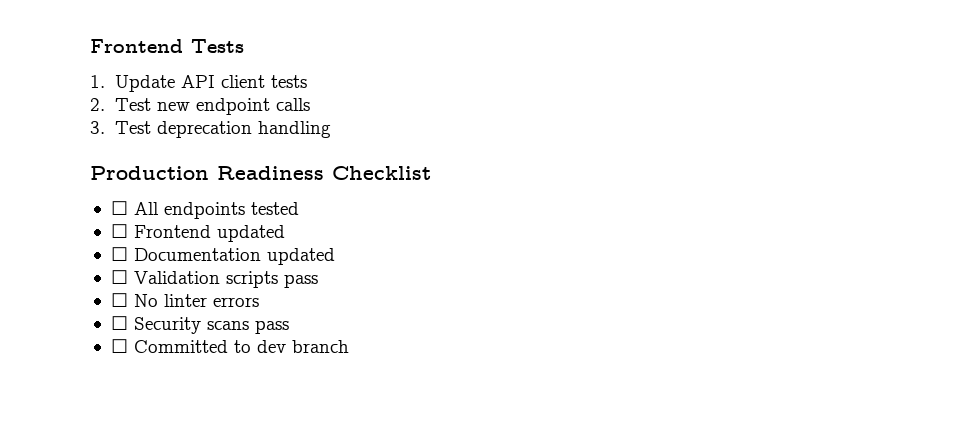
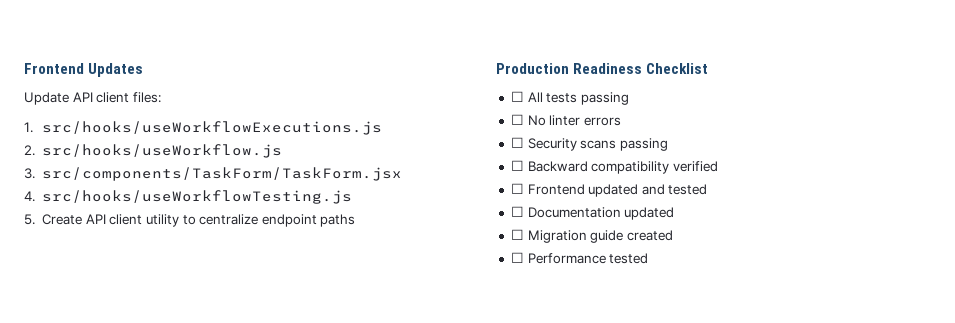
- Frontend Tests
- 1. Update API client tests
- 2. Test new endpoint calls
- 3. Test deprecation handling
+ Frontend Updates
+ Update API client files:
+ 1. src/hooks/useWorkflowExecutions.js
+ 2. src/hooks/useWorkflow.js
+ 3. src/components/TaskForm/TaskForm.jsx
+ 4. src/hooks/useWorkflowTesting.js
+ 5. Create API client utility to centralize endpoint paths
- ☐ All endpoints tested
- ☐ Frontend updated
- ☐ Documentation updated
- ☐ Validation scripts pass
+ ☐ All tests passing
- ☐ Security scans pass
- ☐ Committed to dev branch
+ ☐ Security scans passing
+ ☐ Backward compatibility verified
+ ☐ Frontend updated and tested
+ ☐ Documentation updated
+ ☐ Migration guide created
+ ☐ Performance tested

